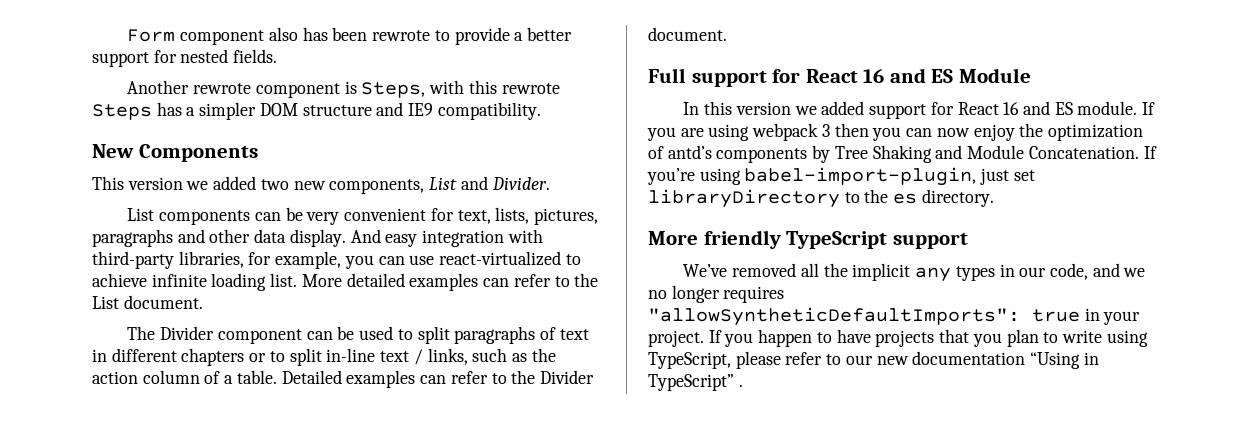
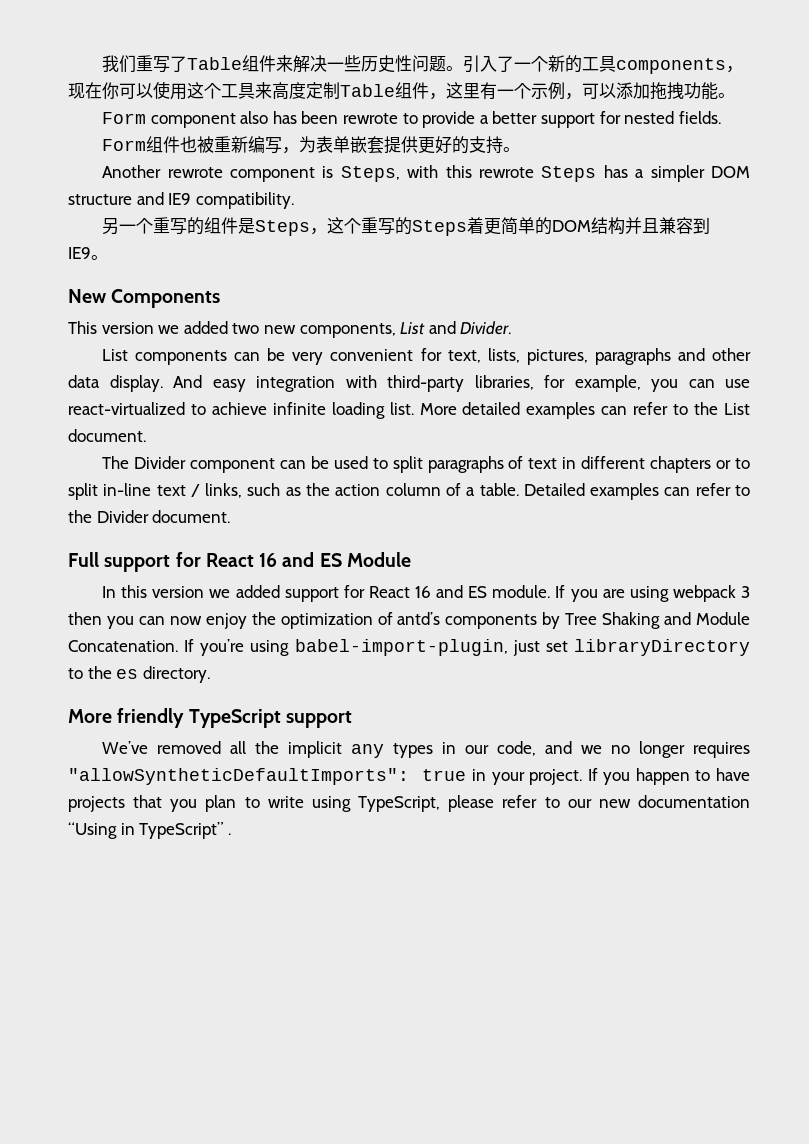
+ 我们重写了Table组件来解决一些历史性问题。引入了一个新的工具components，现在你可以使用这个工具来高度定制Table组件，这里有一个示例，可以添加拖拽功能。
+ Form组件也被重新编写，为表单嵌套提供更好的支持。
+ 另一个重写的组件是Steps，这个重写的Steps着更简单的DOM结构并且兼容到IE9。

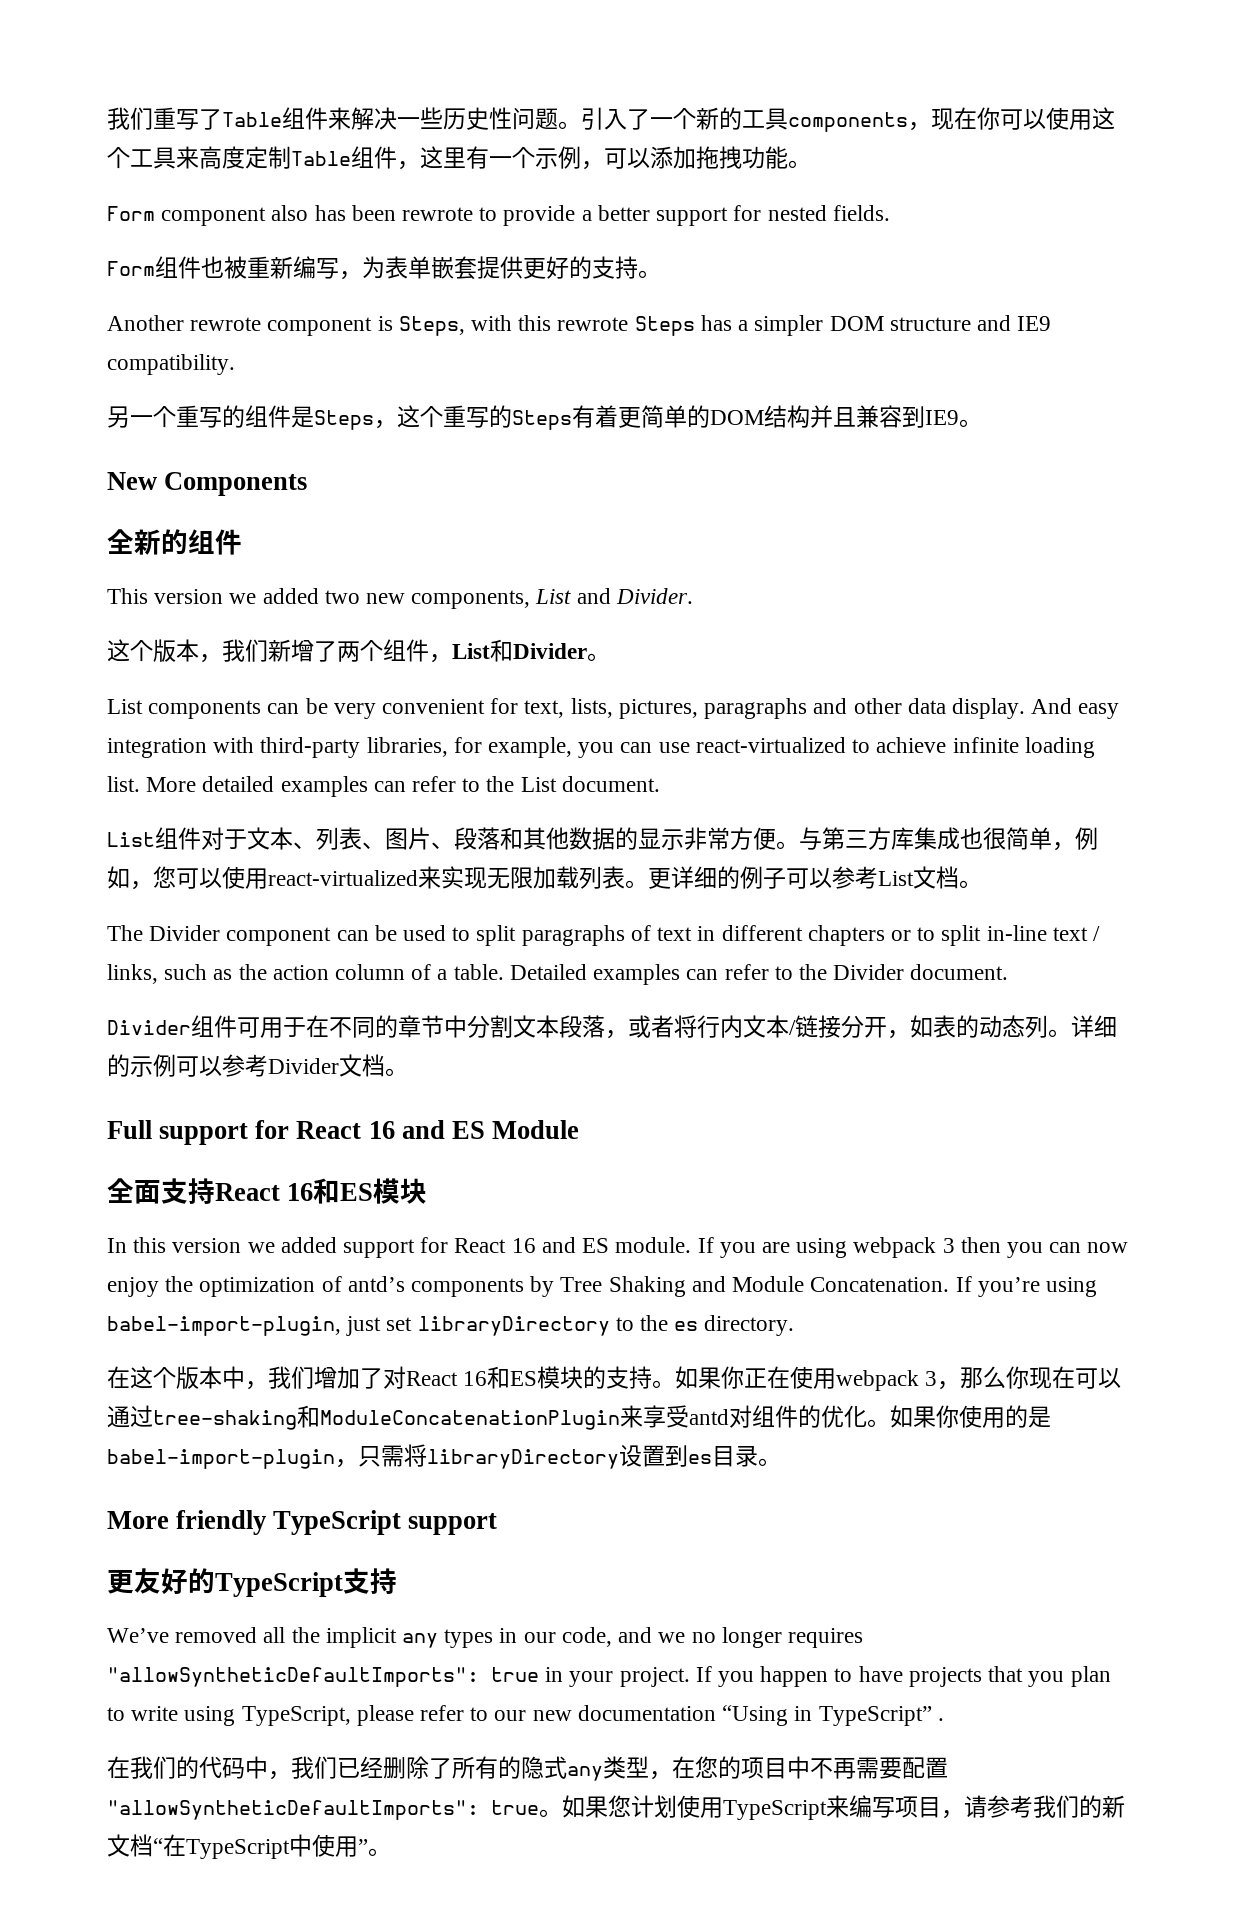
- 另一个重写的组件是Steps，这个重写的Steps着更简单的DOM结构并且兼容到IE9。
+ 另一个重写的组件是Steps，这个重写的Steps有着更简单的DOM结构并且兼容到IE9。
+ 全新的组件
+ 这个版本，我们新增了两个组件，List和Divider。
+ List组件对于文本、列表、图片、段落和其他数据的显示非常方便。与第三方库集成也很简单，例如，您可以使用react-virtualized来实现无限加载列表。更详细的例子可以参考List文档。
+ Divider组件可用于在不同的章节中分割文本段落，或者将行内文本/链接分开，如表的动态列。详细的示例可以参考Divider文档。
+ 全面支持React 16和ES模块
+ 在这个版本中，我们增加了对React 16和ES模块的支持。如果你正在使用webpack 3，那么你现在可以通过tree-shaking和ModuleConcatenationPlugin来享受antd对组件的优化。如果你使用的是babel-import-plugin，只需将libraryDirectory设置到es目录。
+ 更友好的TypeScript支持
+ 在我们的代码中，我们已经删除了所有的隐式any类型，在您的项目中不再需要配置"allowSyntheticDefaultImports": true。如果您计划使用TypeScript来编写项目，请参考我们的新文档“在TypeScript中使用”。

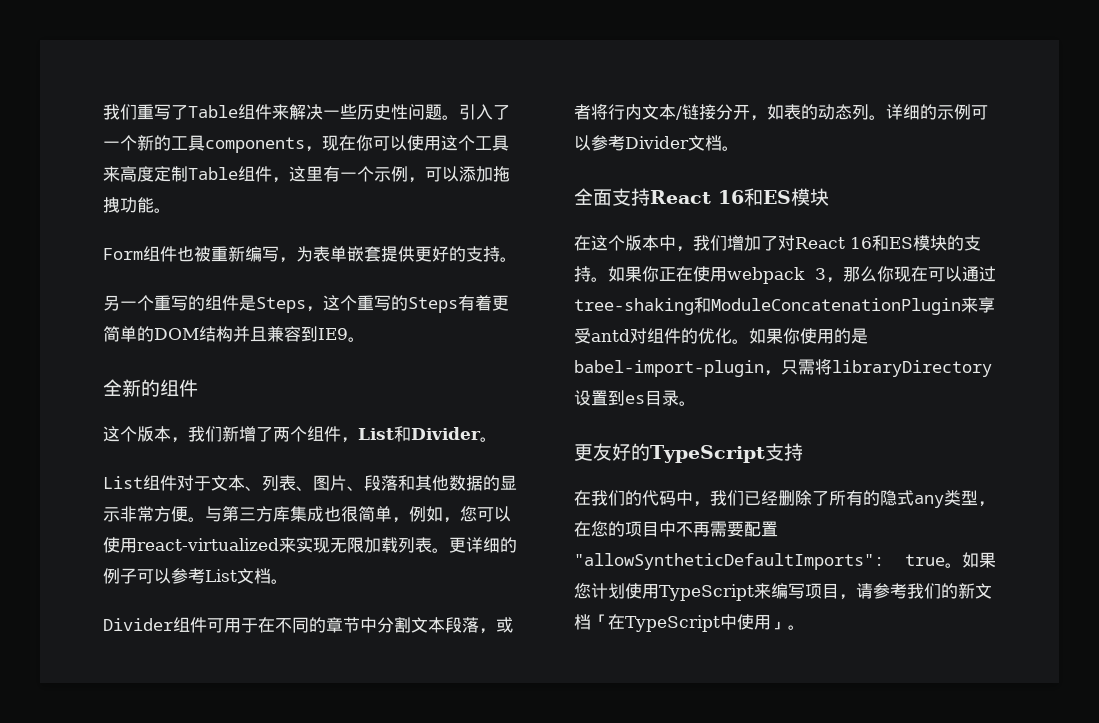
- Form component also has been rewrote to provide a better support for nested fields.
- Another rewrote component is Steps, with this rewrote Steps has a simpler DOM structure and IE9 compatibility.
- New Components
- This version we added two new components, List and Divider.
- List components can be very convenient for text, lists, pictures, paragraphs and other data display. And easy integration with third-party libraries, for example, you can use react-virtualized to achieve infinite loading list. More detailed examples can refer to the List document.
- The Divider component can be used to split paragraphs of text in different chapters or to split in-line text / links, such as the action column of a table. Detailed examples can refer to the Divider document.
- Full support for React 16 and ES Module
- In this version we added support for React 16 and ES module. If you are using webpack 3 then you can now enjoy the optimization of antd’s components by Tree Shaking and Module Concatenation. If you’re using babel-import-plugin, just set libraryDirectory to the es directory.
- More friendly TypeScript support
- We’ve removed all the implicit any types in our code, and we no longer requires "allowSyntheticDefaultImports": true in your project. If you happen to have projects that you plan to write using TypeScript, please refer to our new documentation “Using in TypeScript” .
- 如果您计划使用TypeScript来编写项目，请参考我们的新文档“在TypeScript中使用”。
+ 如果您计划使用TypeScript来编写项目，请参考我们的新文档「在TypeScript中使用」。

